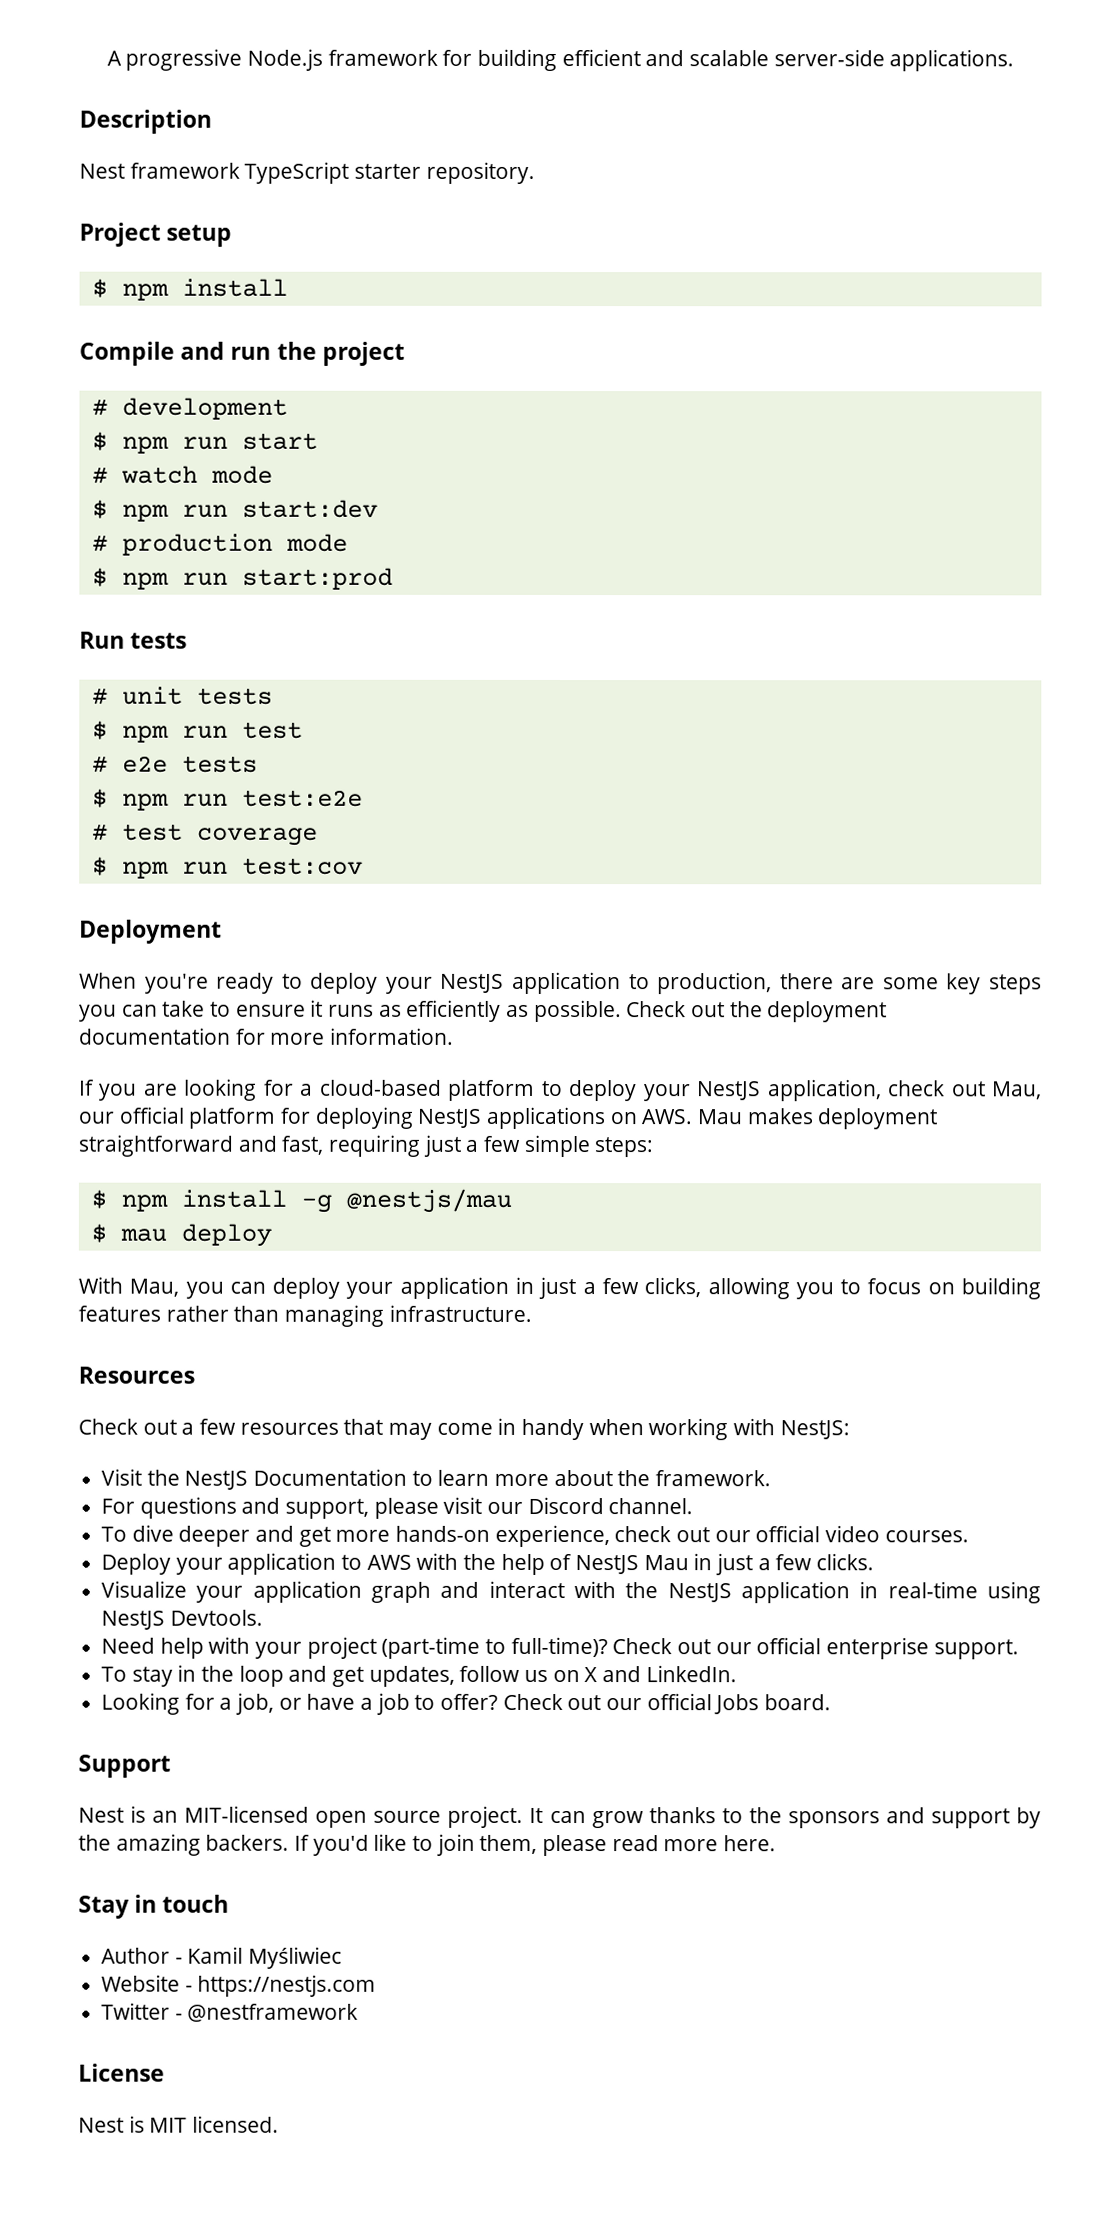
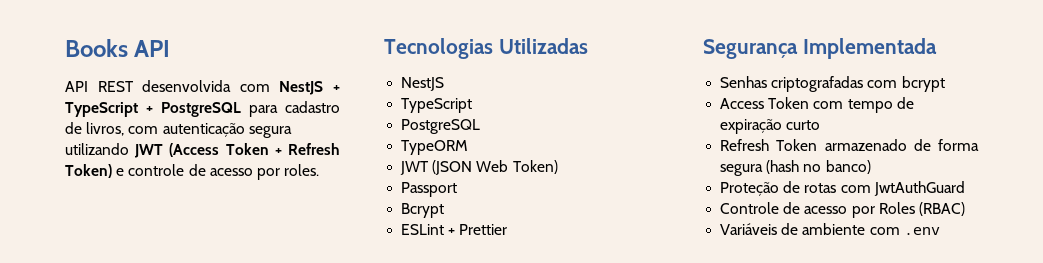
- A progressive Node.js framework for building efficient and scalable server-side applications.
- Description
- Nest framework TypeScript starter repository.
- Project setup
- $ npm install
- Compile and run the project
- # development
- $ npm run start
- # watch mode
- $ npm run start:dev
- # production mode
- $ npm run start:prod
- Run tests
- # unit tests
- $ npm run test
- # e2e tests
- $ npm run test:e2e
- # test coverage
- $ npm run test:cov
- Deployment
- When you're ready to deploy your NestJS application to production, there are some key steps you can take to ensure it runs as efficiently as possible. Check out the deployment documentation for more information.
- If you are looking for a cloud-based platform to deploy your NestJS application, check out Mau, our official platform for deploying NestJS applications on AWS. Mau makes deployment straightforward and fast, requiring just a few simple steps:
- $ npm install -g @nestjs/mau
- $ mau deploy
- With Mau, you can deploy your application in just a few clicks, allowing you to focus on building features rather than managing infrastructure.
- Resources
- Check out a few resources that may come in handy when working with NestJS:
- Visit the NestJS Documentation to learn more about the framework.
- For questions and support, please visit our Discord channel.
- To dive deeper and get more hands-on experience, check out our official video courses.
- Deploy your application to AWS with the help of NestJS Mau in just a few clicks.
- Visualize your application graph and interact with the NestJS application in real-time using NestJS Devtools.
- Need help with your project (part-time to full-time)? Check out our official enterprise support.
- To stay in the loop and get updates, follow us on X and LinkedIn.
- Looking for a job, or have a job to offer? Check out our official Jobs board.
- Support
- Nest is an MIT-licensed open source project. It can grow thanks to the sponsors and support by the amazing backers. If you'd like to join them, please read more here.
- Stay in touch
- Author - Kamil Myśliwiec
- Website - https://nestjs.com
- Twitter - @nestframework
- License
- Nest is MIT licensed.
+ Books API
+ API REST desenvolvida com NestJS + TypeScript + PostgreSQL para cadastro de livros, com autenticação segura utilizando JWT (Access Token + Refresh Token) e controle de acesso por roles.
+ Tecnologias Utilizadas
+ NestJS
+ TypeScript
+ PostgreSQL
+ TypeORM
+ JWT (JSON Web Token)
+ Passport
+ Bcrypt
+ ESLint + Prettier
+ Segurança Implementada
+ Senhas criptografadas com bcrypt
+ Access Token com tempo de expiração curto
+ Refresh Token armazenado de forma segura (hash no banco)
+ Proteção de rotas com JwtAuthGuard
+ Controle de acesso por Roles (RBAC)
+ Variáveis de ambiente com .env

